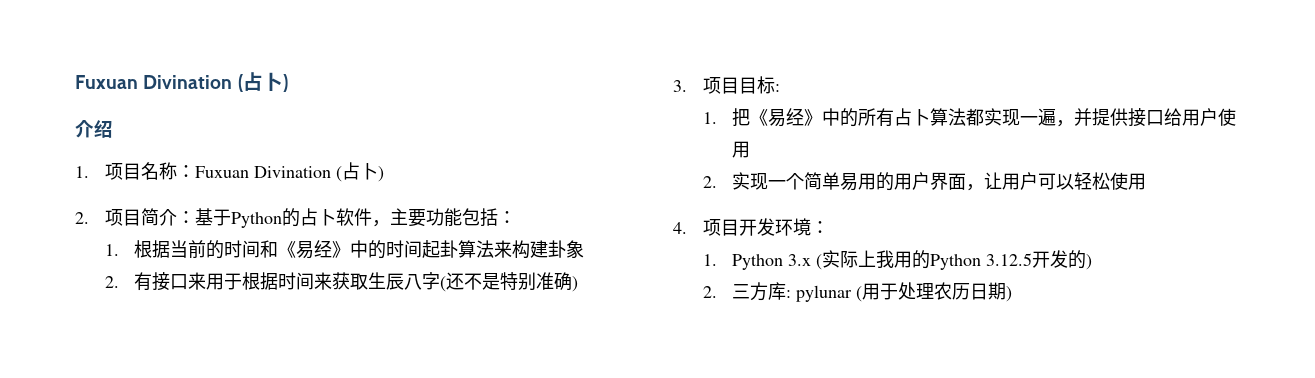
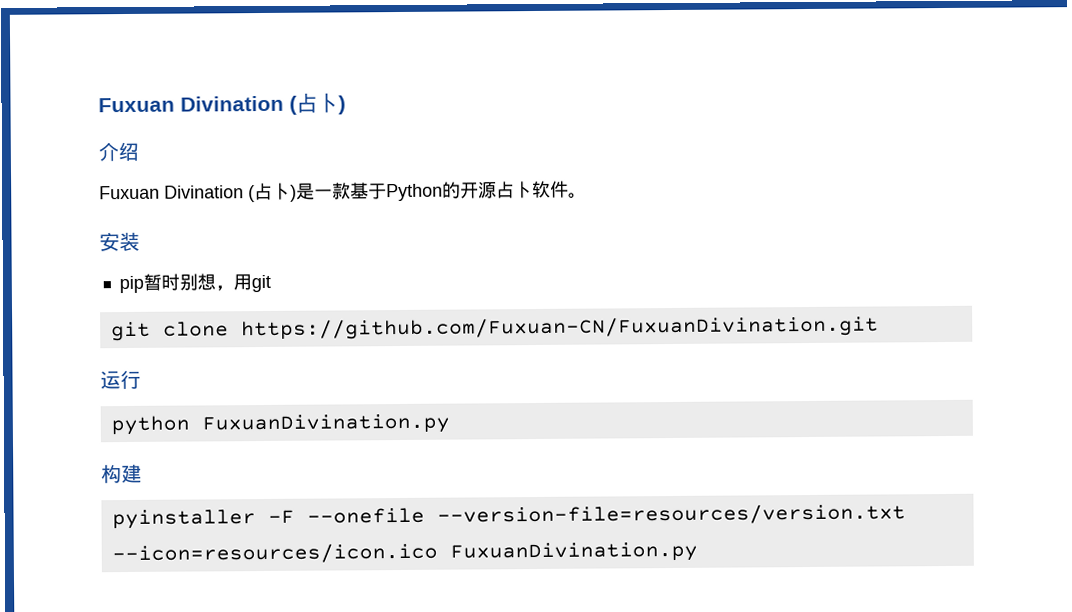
- 1.项目名称：Fuxuan Divination (占卜)
- 2.项目简介：基于Python的占卜软件，主要功能包括：
- 1.根据当前的时间和《易经》中的时间起卦算法来构建卦象
- 2.有接口来用于根据时间来获取生辰八字(还不是特别准确)
- 3.项目目标:
- 1.把《易经》中的所有占卜算法都实现一遍，并提供接口给用户使用
- 2.实现一个简单易用的用户界面，让用户可以轻松使用
- 4.项目开发环境：
- 1. Python 3.x (实际上我用的Python 3.12.5开发的)
- 2.三方库: pylunar (用于处理农历日期)
+ Fuxuan Divination (占卜)是一款基于Python的开源占卜软件。
+ 安装
+ pip暂时别想，用git
+ git clone https://github.com/Fuxuan-CN/FuxuanDivination.git
+ 运行
+ python FuxuanDivination.py
+ 构建
+ pyinstaller -F --onefile --version-file=resources/version.txt --icon=resources/icon.ico FuxuanDivination.py

